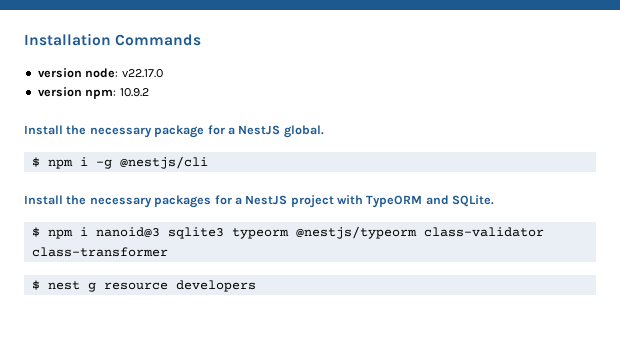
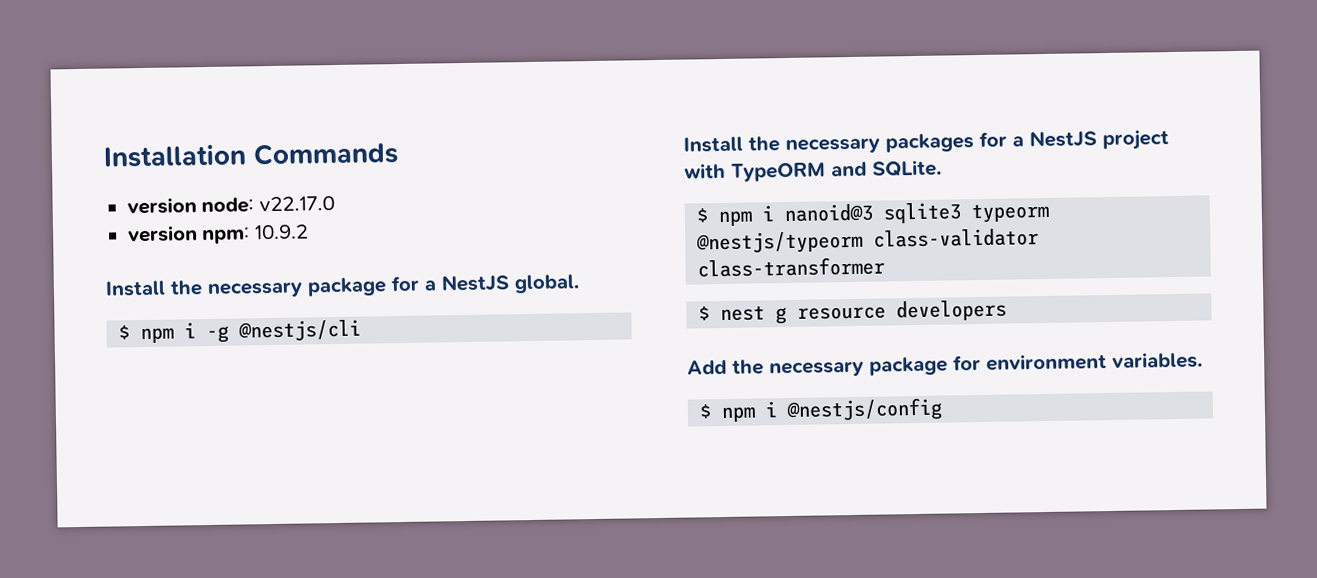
+ Add the necessary package for environment variables.
+ $ npm i @nestjs/config

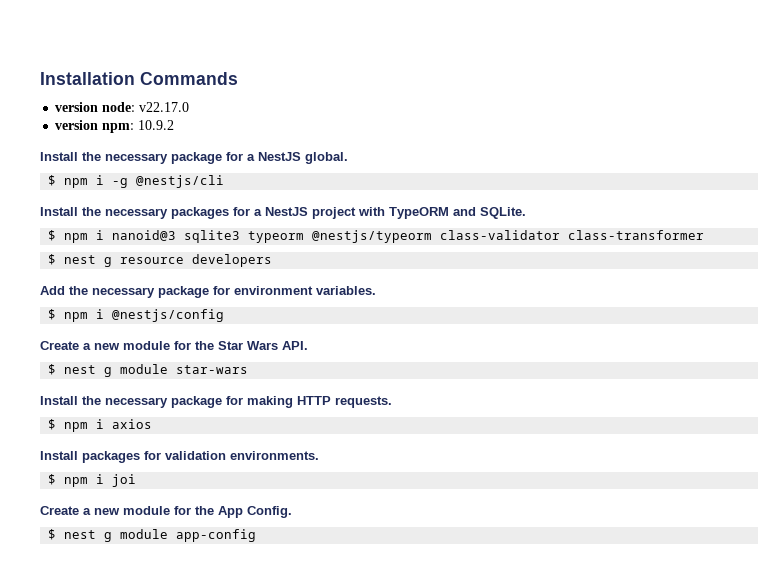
+ Create a new module for the Star Wars API.
+ $ nest g module star-wars
+ Install the necessary package for making HTTP requests.
+ $ npm i axios
+ Install packages for validation environments.
+ $ npm i joi
+ Create a new module for the App Config.
+ $ nest g module app-config

